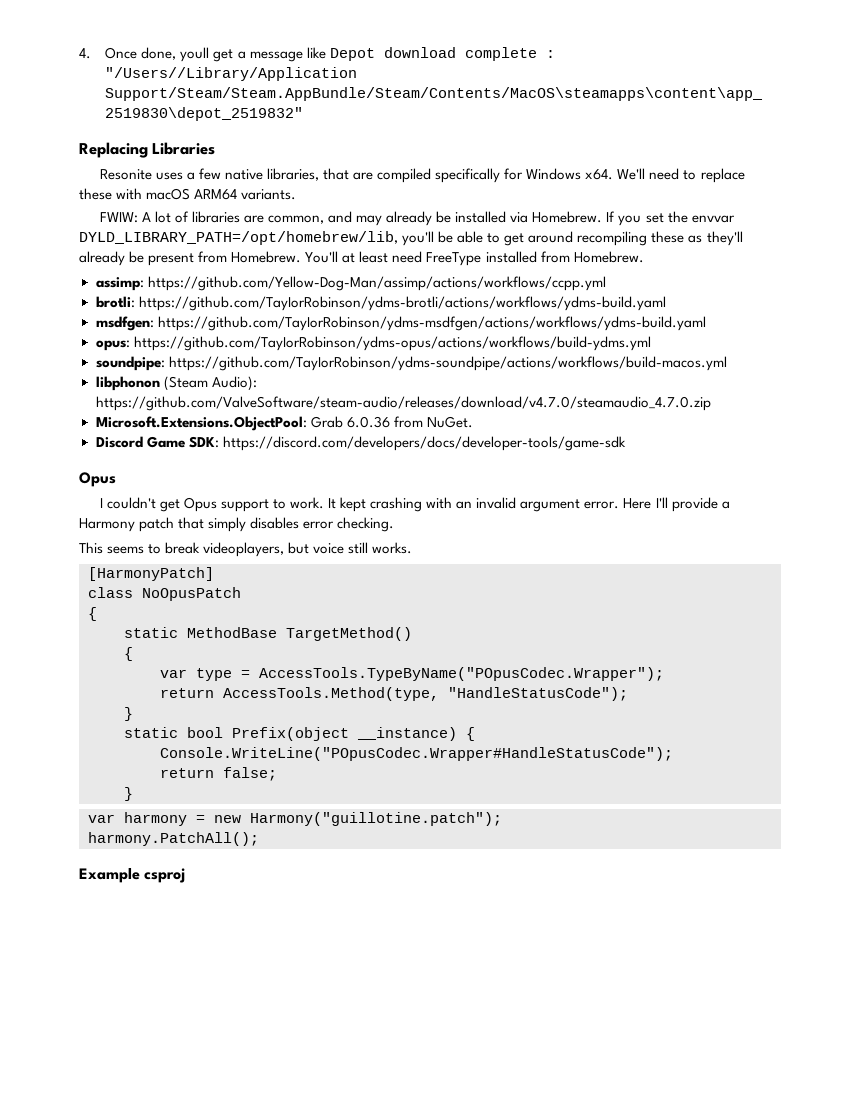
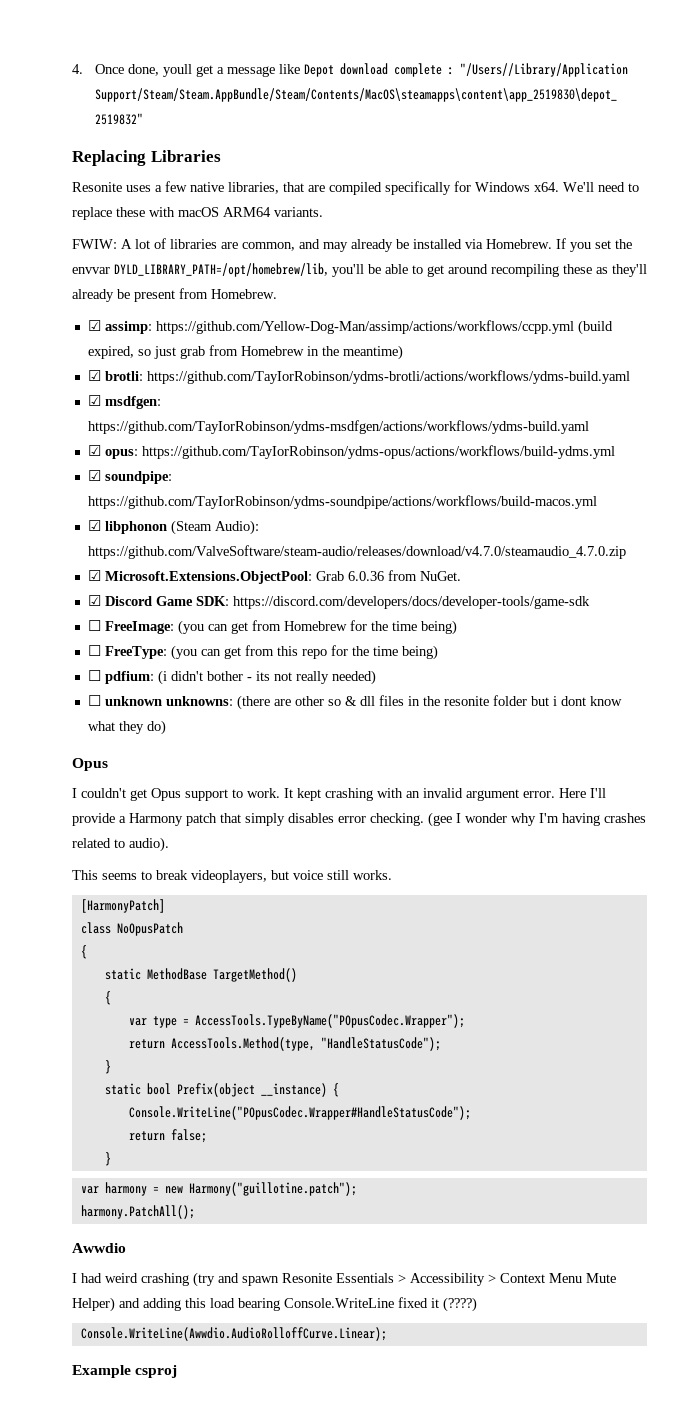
- If you set the envvar DYLD_LIBRARY_PATH=/opt/homebrew/lib, you'll be able to get around recompiling these as they'll already be present from Homebrew. You'll at least need FreeType installed from Homebrew.
- assimp: https://github.com/Yellow-Dog-Man/assimp/actions/workflows/ccpp.yml
- brotli: https://github.com/TayIorRobinson/ydms-brotli/actions/workflows/ydms-build.yaml
+ If you set the envvar DYLD_LIBRARY_PATH=/opt/homebrew/lib, you'll be able to get around recompiling these as they'll already be present from Homebrew.
+ ☑ assimp: https://github.com/Yellow-Dog-Man/assimp/actions/workflows/ccpp.yml (build expired, so just grab from Homebrew in the meantime)
+ ☑ brotli: https://github.com/TayIorRobinson/ydms-brotli/actions/workflows/ydms-build.yaml
- msdfgen: https://github.com/TayIorRobinson/ydms-msdfgen/actions/workflows/ydms-build.yaml
+ ☑ msdfgen: https://github.com/TayIorRobinson/ydms-msdfgen/actions/workflows/ydms-build.yaml
- opus: https://github.com/TayIorRobinson/ydms-opus/actions/workflows/build-ydms.yml
+ ☑ opus: https://github.com/TayIorRobinson/ydms-opus/actions/workflows/build-ydms.yml
- soundpipe: https://github.com/TayIorRobinson/ydms-soundpipe/actions/workflows/build-macos.yml
+ ☑ soundpipe: https://github.com/TayIorRobinson/ydms-soundpipe/actions/workflows/build-macos.yml
- libphonon (Steam Audio): https://github.com/ValveSoftware/steam-audio/releases/download/v4.7.0/steamaudio_4.7.0.zip
+ ☑ libphonon (Steam Audio): https://github.com/ValveSoftware/steam-audio/releases/download/v4.7.0/steamaudio_4.7.0.zip
- Microsoft.Extensions.ObjectPool: Grab 6.0.36 from NuGet.
+ ☑ Microsoft.Extensions.ObjectPool: Grab 6.0.36 from NuGet.
- Discord Game SDK: https://discord.com/developers/docs/developer-tools/game-sdk
+ ☑ Discord Game SDK: https://discord.com/developers/docs/developer-tools/game-sdk
+ ☐ FreeImage: (you can get from Homebrew for the time being)
+ ☐ FreeType: (you can get from this repo for the time being)
+ ☐ pdfium: (i didn't bother - its not really needed)
+ ☐ unknown unknowns: (there are other so & dll files in the resonite folder but i dont know what they do)
+ (gee I wonder why I'm having crashes related to audio).
+ Awwdio
+ I had weird crashing (try and spawn Resonite Essentials > Accessibility > Context Menu Mute Helper) and adding this load bearing Console.WriteLine fixed it (????)
+ Console.WriteLine(Awwdio.AudioRolloffCurve.Linear);

